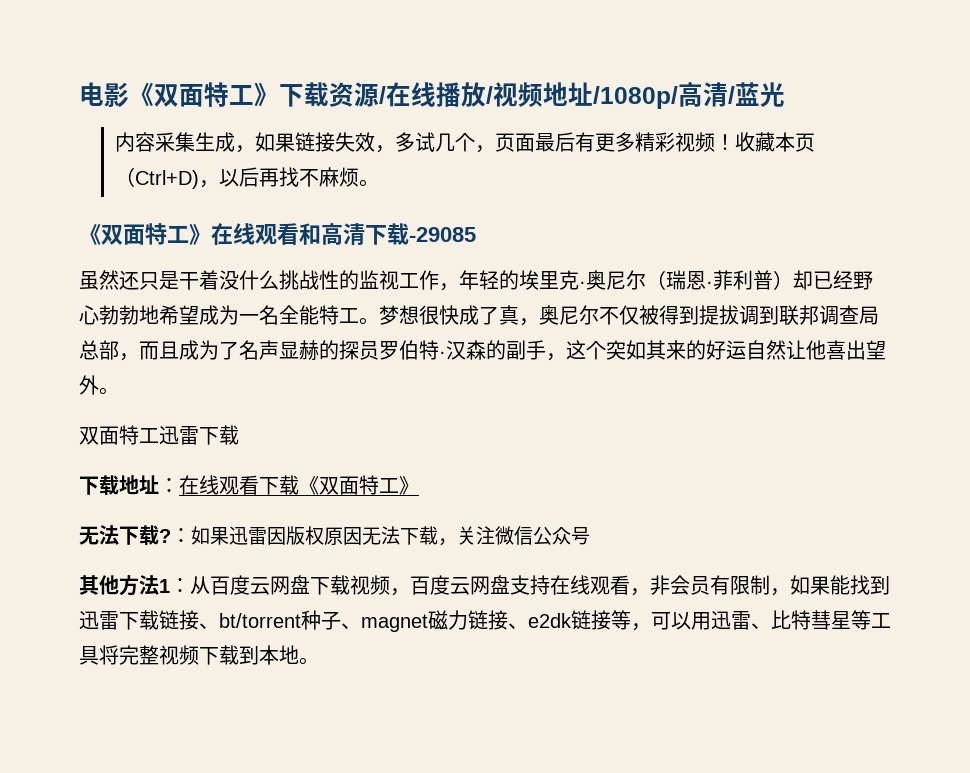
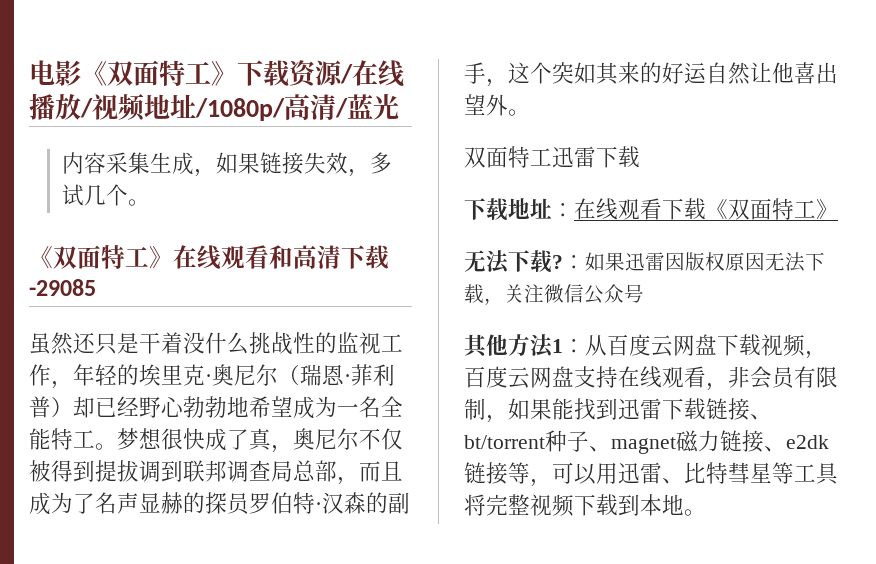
- 内容采集生成，如果链接失效，多试几个，页面最后有更多精彩视频！收藏本页（Ctrl+D)，以后再找不麻烦。
+ 内容采集生成，如果链接失效，多试几个。

